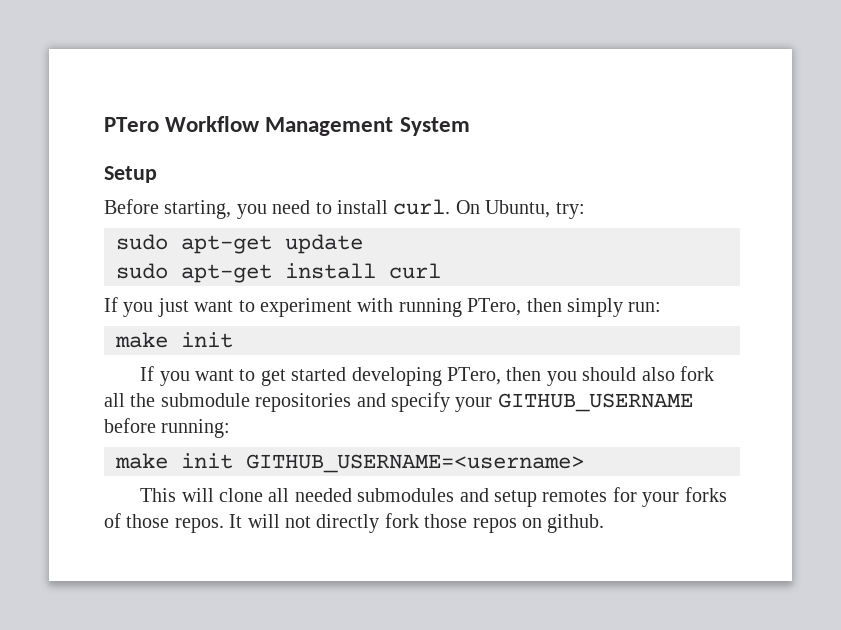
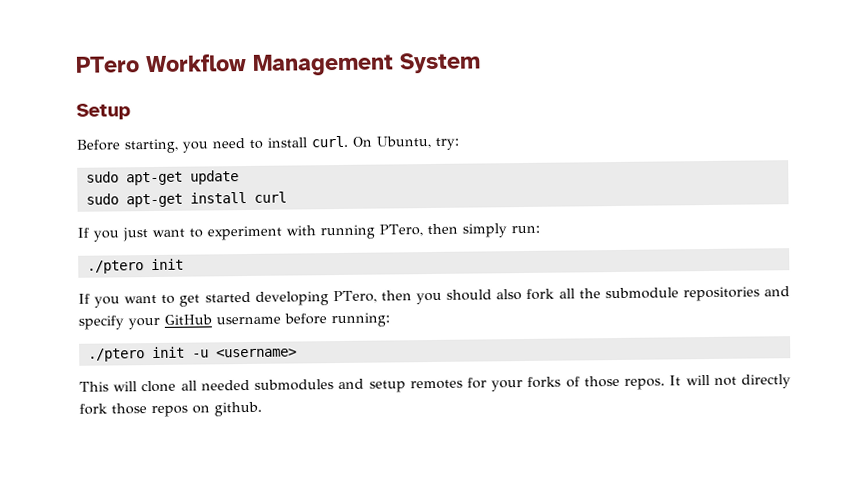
  If you just want to experiment with running PTero, then simply run:
- make init
+ ./ptero init
- If you want to get started developing PTero, then you should also fork all the submodule repositories and specify your GITHUB_USERNAME before running:
+ If you want to get started developing PTero, then you should also fork all the submodule repositories and specify your GitHub username before running:
- make init GITHUB_USERNAME=<username>
+ ./ptero init -u <username>

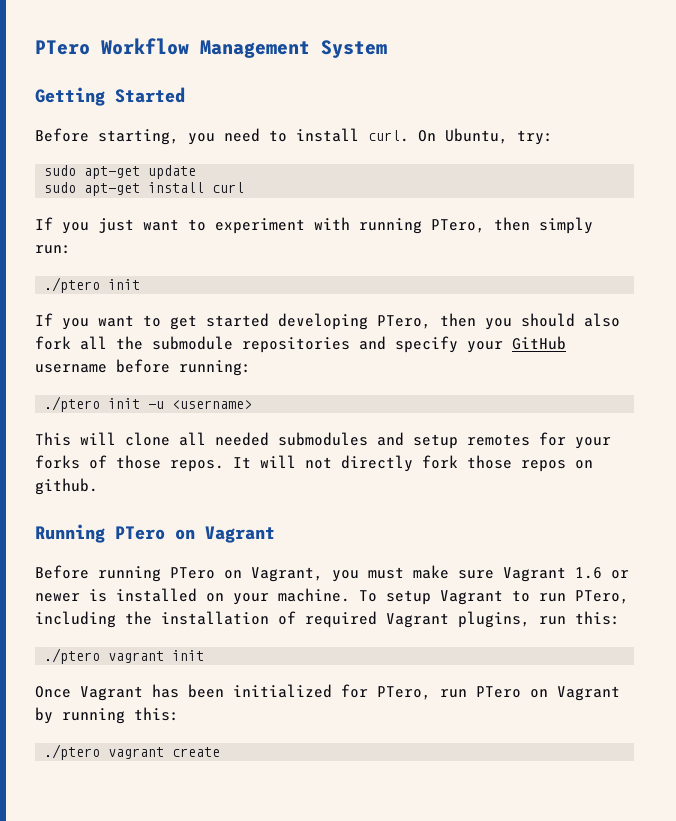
- Setup
+ Getting Started
+ Running PTero on Vagrant
+ Before running PTero on Vagrant, you must make sure Vagrant 1.6 or newer is installed on your machine. To setup Vagrant to run PTero, including the installation of required Vagrant plugins, run this:
+ ./ptero vagrant init
+ Once Vagrant has been initialized for PTero, run PTero on Vagrant by running this:
+ ./ptero vagrant create

